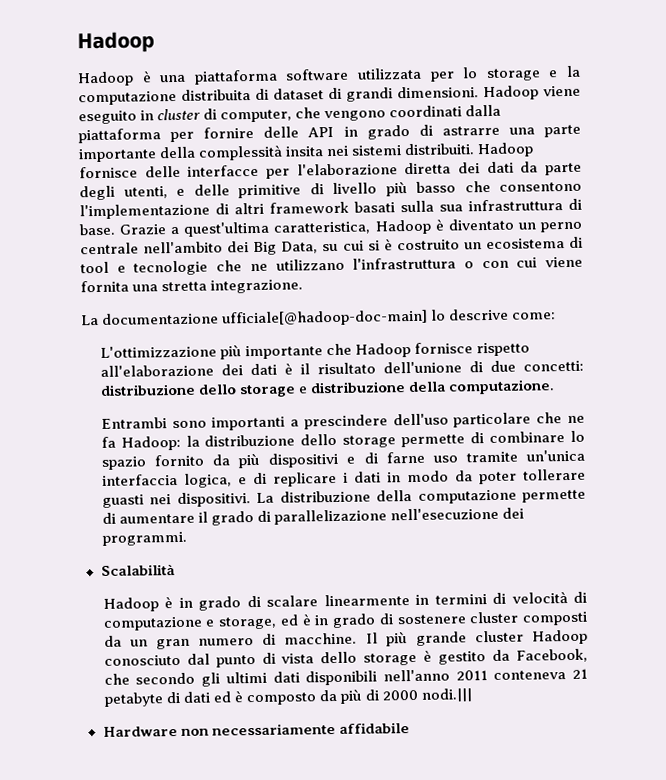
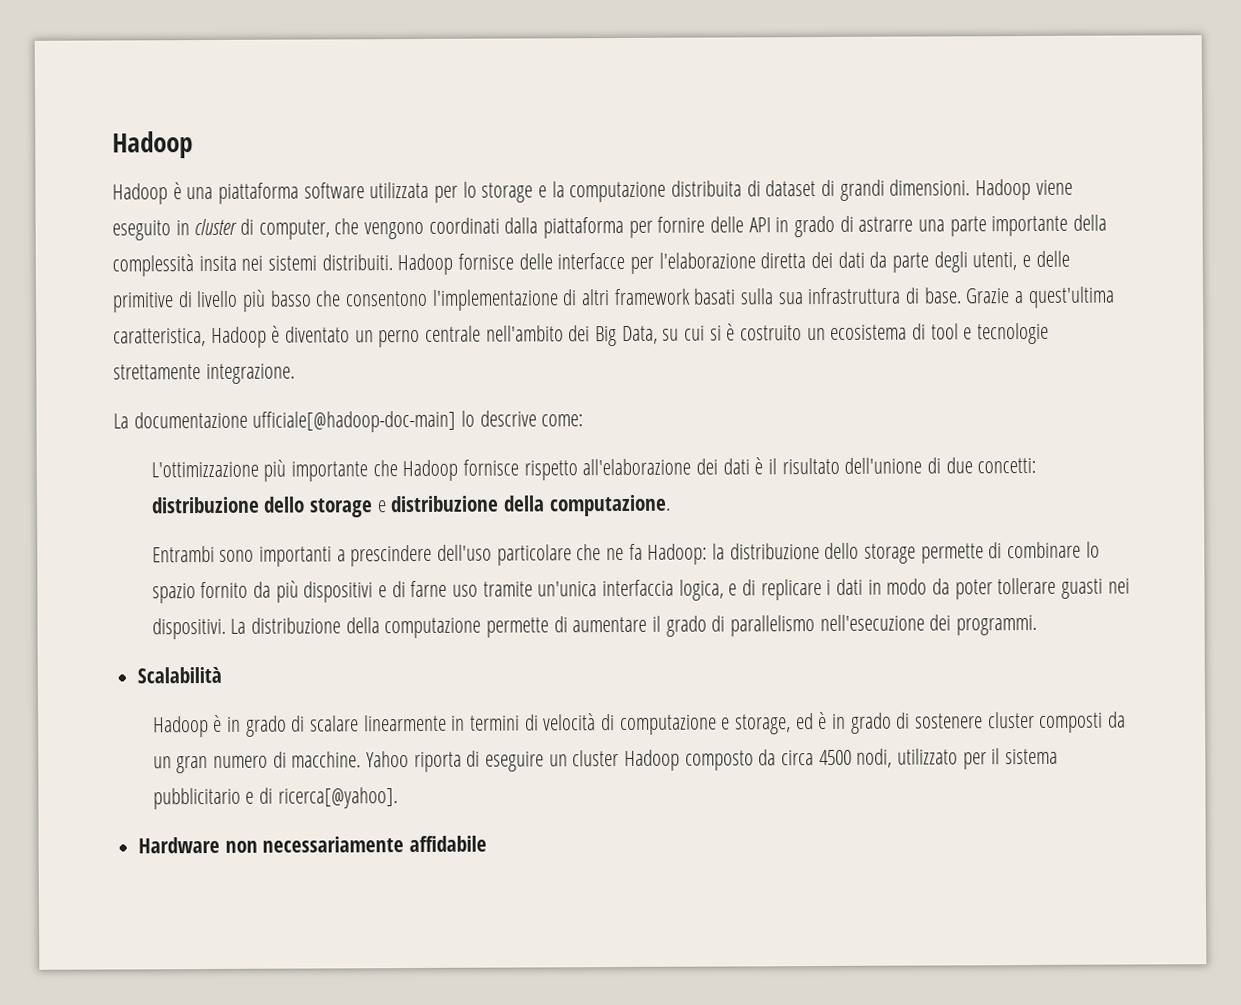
- Grazie a quest'ultima caratteristica, Hadoop è diventato un perno centrale nell'ambito dei Big Data, su cui si è costruito un ecosistema di tool e tecnologie che ne utilizzano l'infrastruttura o con cui viene fornita una stretta integrazione.
+ Grazie a quest'ultima caratteristica, Hadoop è diventato un perno centrale nell'ambito dei Big Data, su cui si è costruito un ecosistema di tool e tecnologie strettamente integrazione.
- La distribuzione della computazione permette di aumentare il grado di parallelizazione nell'esecuzione dei programmi.
+ La distribuzione della computazione permette di aumentare il grado di parallelismo nell'esecuzione dei programmi.
- Il più grande cluster Hadoop conosciuto dal punto di vista dello storage è gestito da Facebook, che secondo gli ultimi dati disponibili nell'anno 2011 conteneva 21 petabyte di dati ed è composto da più di 2000 nodi.|||
+ Yahoo riporta di eseguire un cluster Hadoop composto da circa 4500 nodi, utilizzato per il sistema pubblicitario e di ricerca[@yahoo].

